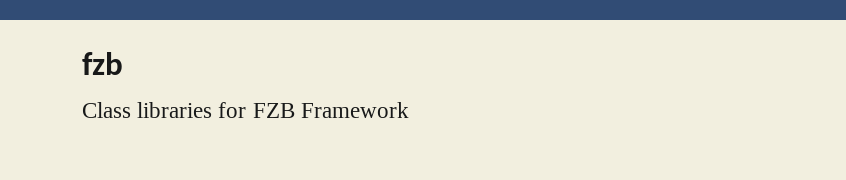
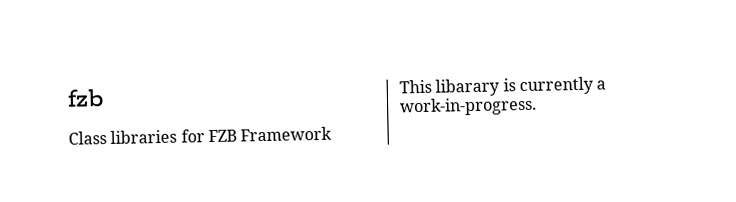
+ This libarary is currently a work-in-progress.

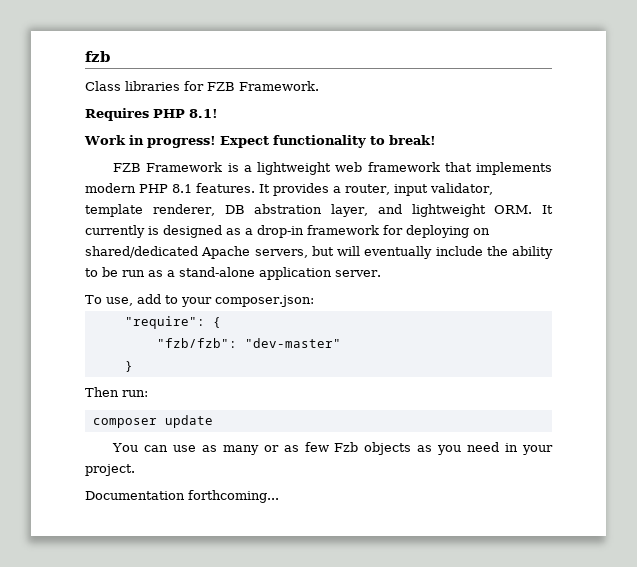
- Class libraries for FZB Framework
- This libarary is currently a work-in-progress.
+ Class libraries for FZB Framework.
+ Requires PHP 8.1!
+ Work in progress! Expect functionality to break!
+ FZB Framework is a lightweight web framework that implements modern PHP 8.1 features. It provides a router, input validator, template renderer, DB abstration layer, and lightweight ORM. It currently is designed as a drop-in framework for deploying on shared/dedicated Apache servers, but will eventually include the ability to be run as a stand-alone application server.
+ To use, add to your composer.json:
+ "require": {
+ "fzb/fzb": "dev-master"
+ }
+ Then run:
+ composer update
+ You can use as many or as few Fzb objects as you need in your project.
+ Documentation forthcoming...

